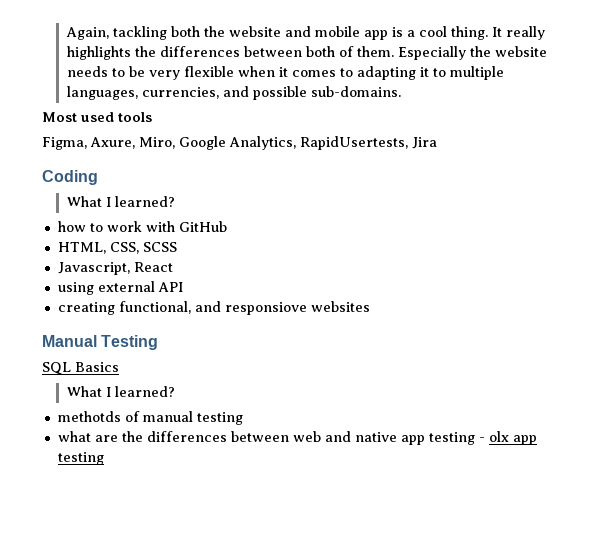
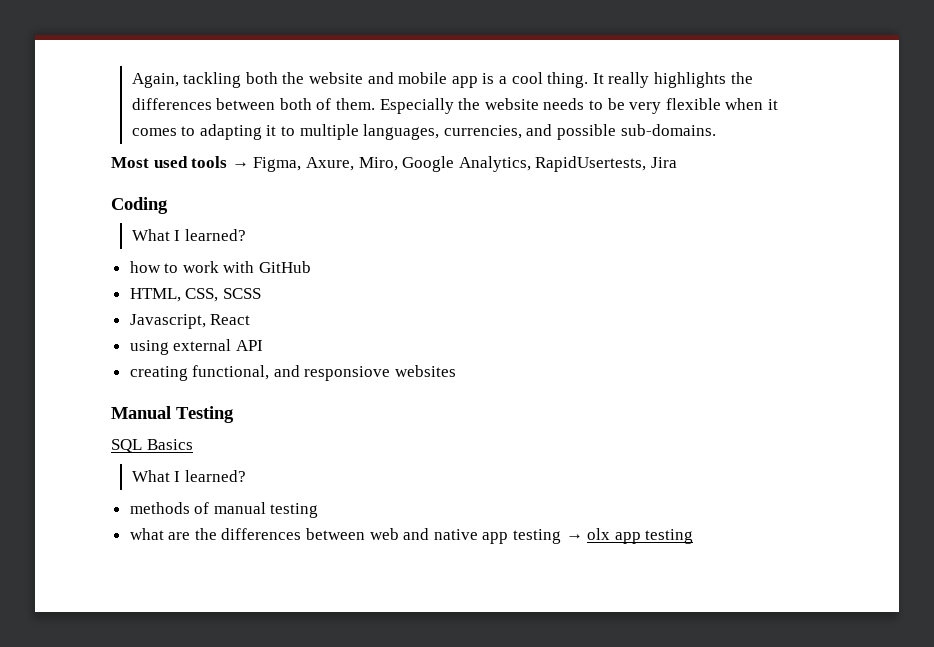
- Most used tools
- Figma, Axure, Miro, Google Analytics, RapidUsertests, Jira
+ Most used tools → Figma, Axure, Miro, Google Analytics, RapidUsertests, Jira
- methotds of manual testing
+ methods of manual testing
- what are the differences between web and native app testing - olx app testing
+ what are the differences between web and native app testing → olx app testing

